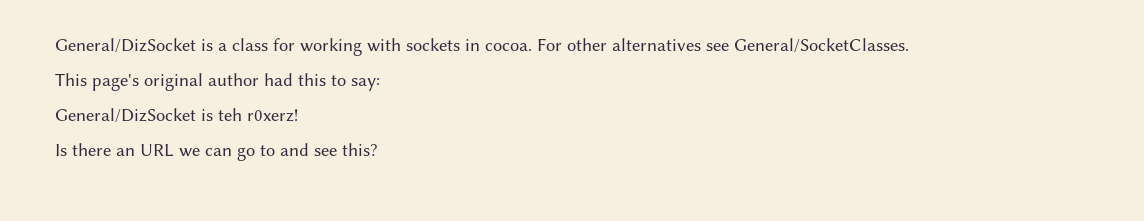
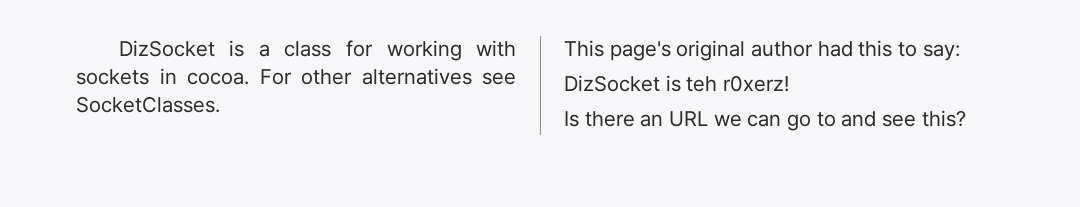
- General/DizSocket is a class for working with sockets in cocoa.
+ DizSocket is a class for working with sockets in cocoa.
- For other alternatives see General/SocketClasses.
+ For other alternatives see SocketClasses.
- General/DizSocket is teh r0xerz!
+ DizSocket is teh r0xerz!

